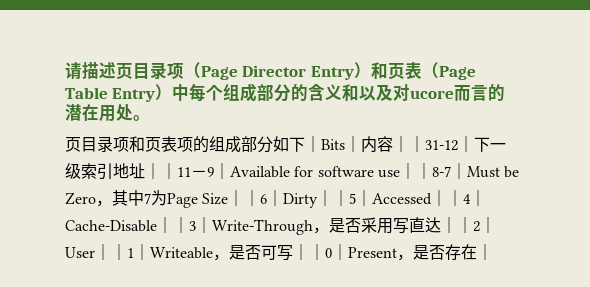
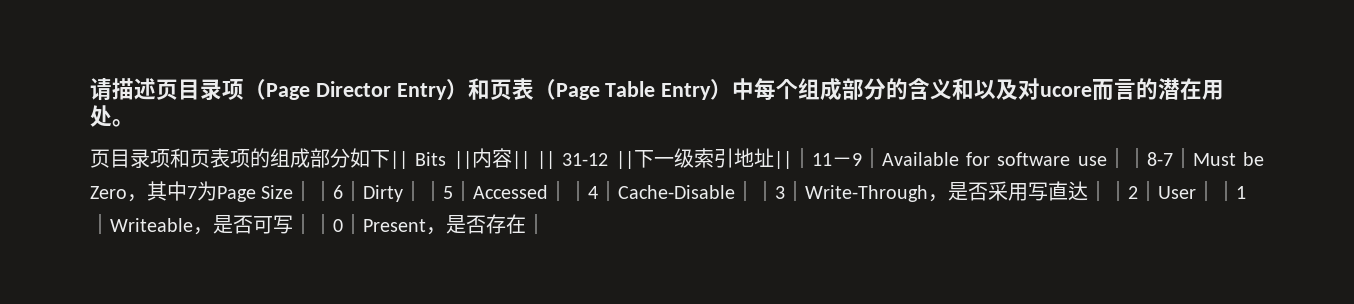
- 页目录项和页表项的组成部分如下｜Bits｜内容｜｜31-12｜下一级索引地址｜｜11－9｜Available for software use｜｜8-7｜Must be Zero，其中7为Page Size｜｜6｜Dirty｜｜5｜Accessed｜｜4｜Cache-Disable｜｜3｜Write-Through，是否采用写直达｜｜2｜User｜｜1｜Writeable，是否可写｜｜0｜Present，是否存在｜
+ 页目录项和页表项的组成部分如下|| Bits ||内容|| || 31-12 ||下一级索引地址||｜11－9｜Available for software use｜｜8-7｜Must be Zero，其中7为Page Size｜｜6｜Dirty｜｜5｜Accessed｜｜4｜Cache-Disable｜｜3｜Write-Through，是否采用写直达｜｜2｜User｜｜1｜Writeable，是否可写｜｜0｜Present，是否存在｜

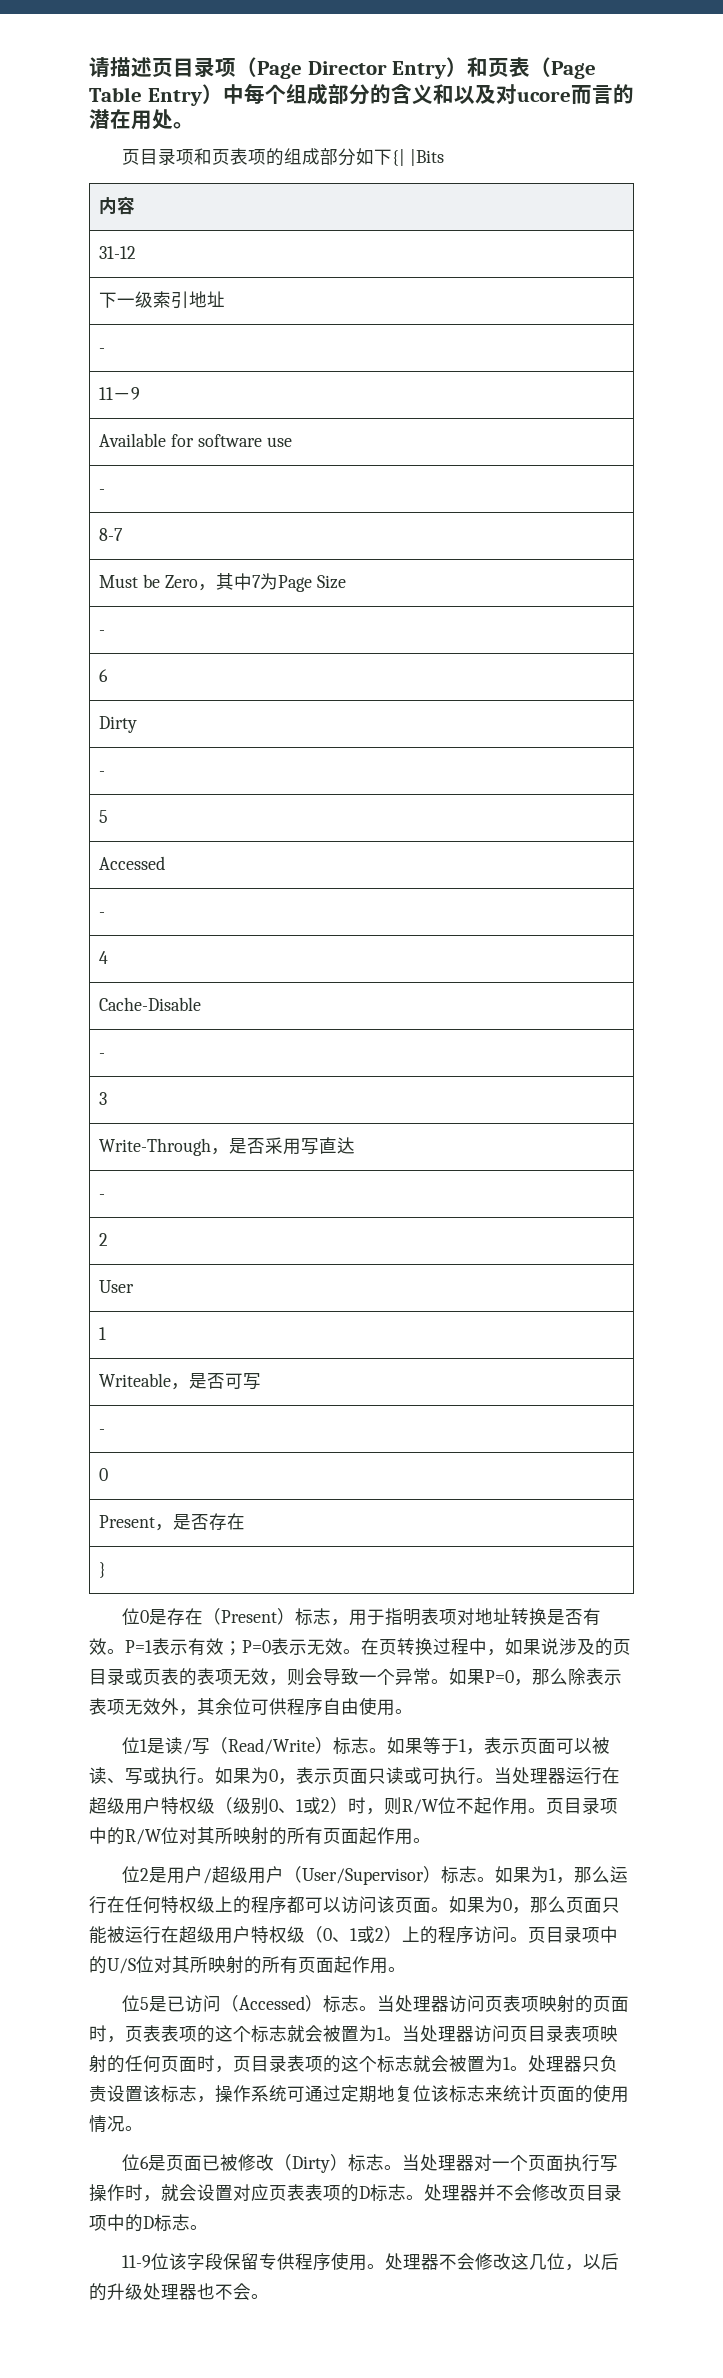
- 页目录项和页表项的组成部分如下|| Bits ||内容|| || 31-12 ||下一级索引地址||｜11－9｜Available for software use｜｜8-7｜Must be Zero，其中7为Page Size｜｜6｜Dirty｜｜5｜Accessed｜｜4｜Cache-Disable｜｜3｜Write-Through，是否采用写直达｜｜2｜User｜｜1｜Writeable，是否可写｜｜0｜Present，是否存在｜
+ 页目录项和页表项的组成部分如下{| |Bits
+ 内容
+ 31-12
+ 下一级索引地址
+ -
+ 11－9
+ Available for software use
+ -
+ 8-7
+ Must be Zero，其中7为Page Size
+ -
+ 6
+ Dirty
+ -
+ 5
+ Accessed
+ -
+ 4
+ Cache-Disable
+ -
+ 3
+ Write-Through，是否采用写直达
+ -
+ 2
+ User
+ 1
+ Writeable，是否可写
+ -
+ 0
+ Present，是否存在
+ }
+ 位0是存在（Present）标志，用于指明表项对地址转换是否有效。P=1表示有效；P=0表示无效。在页转换过程中，如果说涉及的页目录或页表的表项无效，则会导致一个异常。如果P=0，那么除表示表项无效外，其余位可供程序自由使用。
+ 位1是读/写（Read/Write）标志。如果等于1，表示页面可以被读、写或执行。如果为0，表示页面只读或可执行。当处理器运行在超级用户特权级（级别0、1或2）时，则R/W位不起作用。页目录项中的R/W位对其所映射的所有页面起作用。
+ 位2是用户/超级用户（User/Supervisor）标志。如果为1，那么运行在任何特权级上的程序都可以访问该页面。如果为0，那么页面只能被运行在超级用户特权级（0、1或2）上的程序访问。页目录项中的U/S位对其所映射的所有页面起作用。
+ 位5是已访问（Accessed）标志。当处理器访问页表项映射的页面时，页表表项的这个标志就会被置为1。当处理器访问页目录表项映射的任何页面时，页目录表项的这个标志就会被置为1。处理器只负责设置该标志，操作系统可通过定期地复位该标志来统计页面的使用情况。
+ 位6是页面已被修改（Dirty）标志。当处理器对一个页面执行写操作时，就会设置对应页表表项的D标志。处理器并不会修改页目录项中的D标志。
+ 11-9位该字段保留专供程序使用。处理器不会修改这几位，以后的升级处理器也不会。

